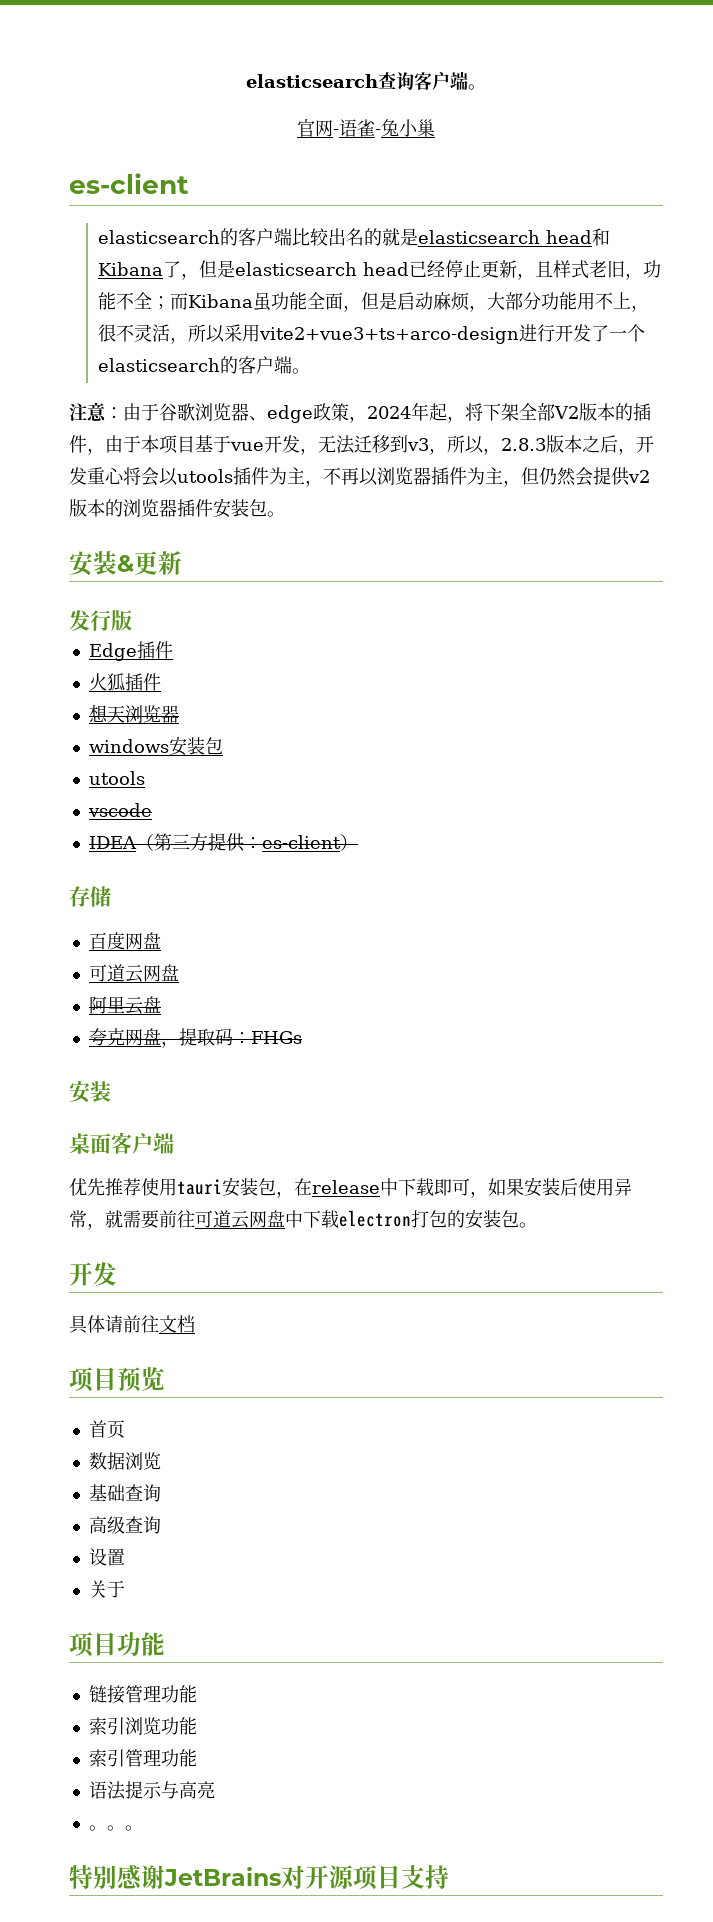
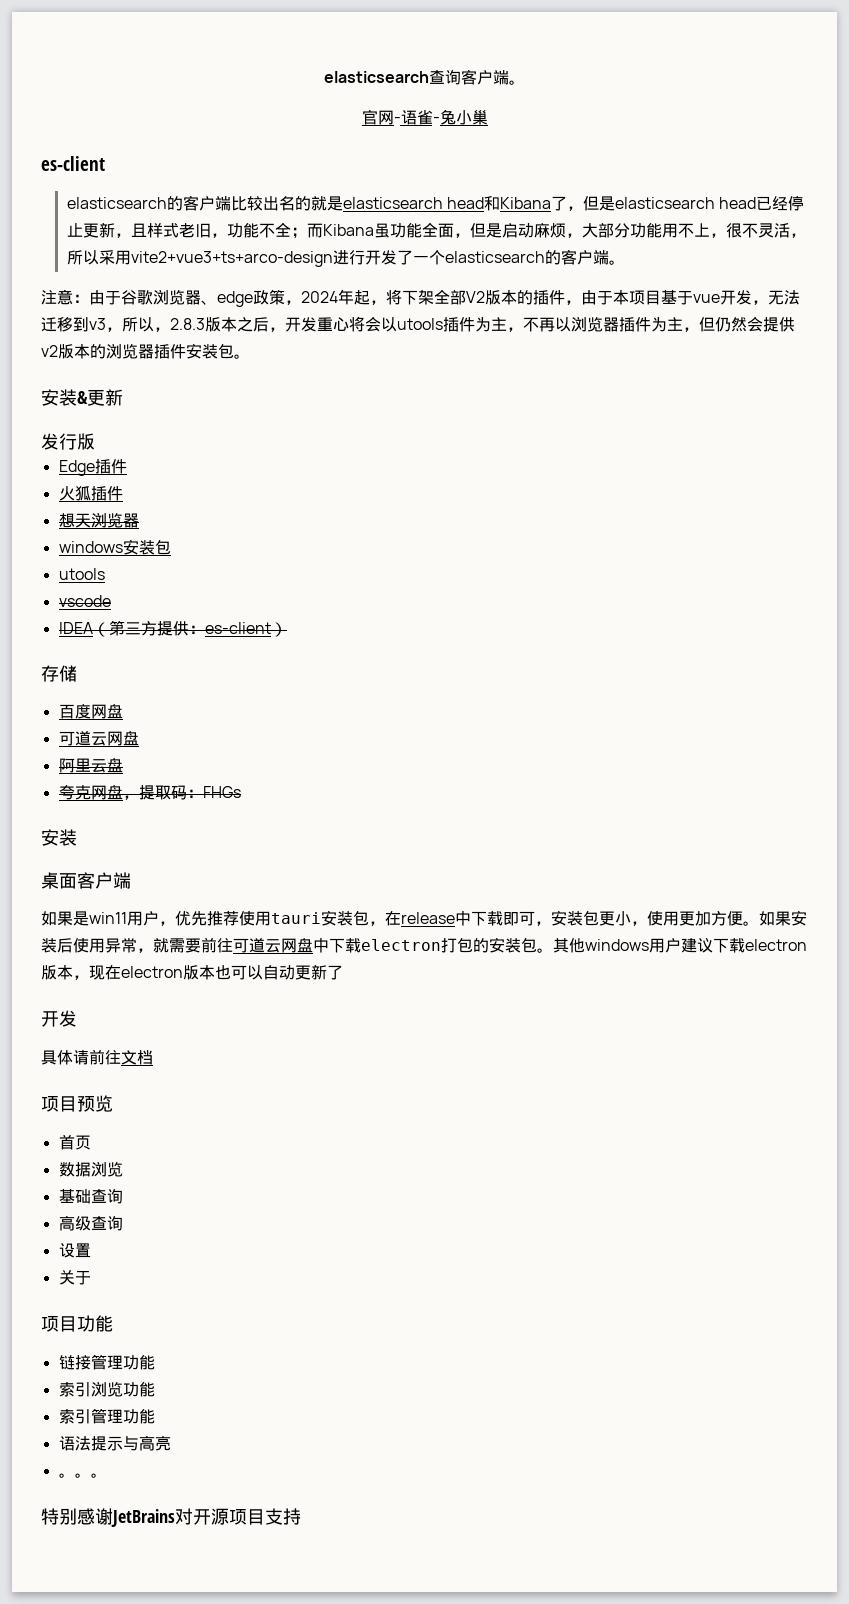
- 优先推荐使用tauri安装包，在release中下载即可，如果安装后使用异常，就需要前往可道云网盘中下载electron打包的安装包。
+ 如果是win11用户，优先推荐使用tauri安装包，在release中下载即可，安装包更小，使用更加方便。如果安装后使用异常，就需要前往可道云网盘中下载electron打包的安装包。其他windows用户建议下载electron版本，现在electron版本也可以自动更新了

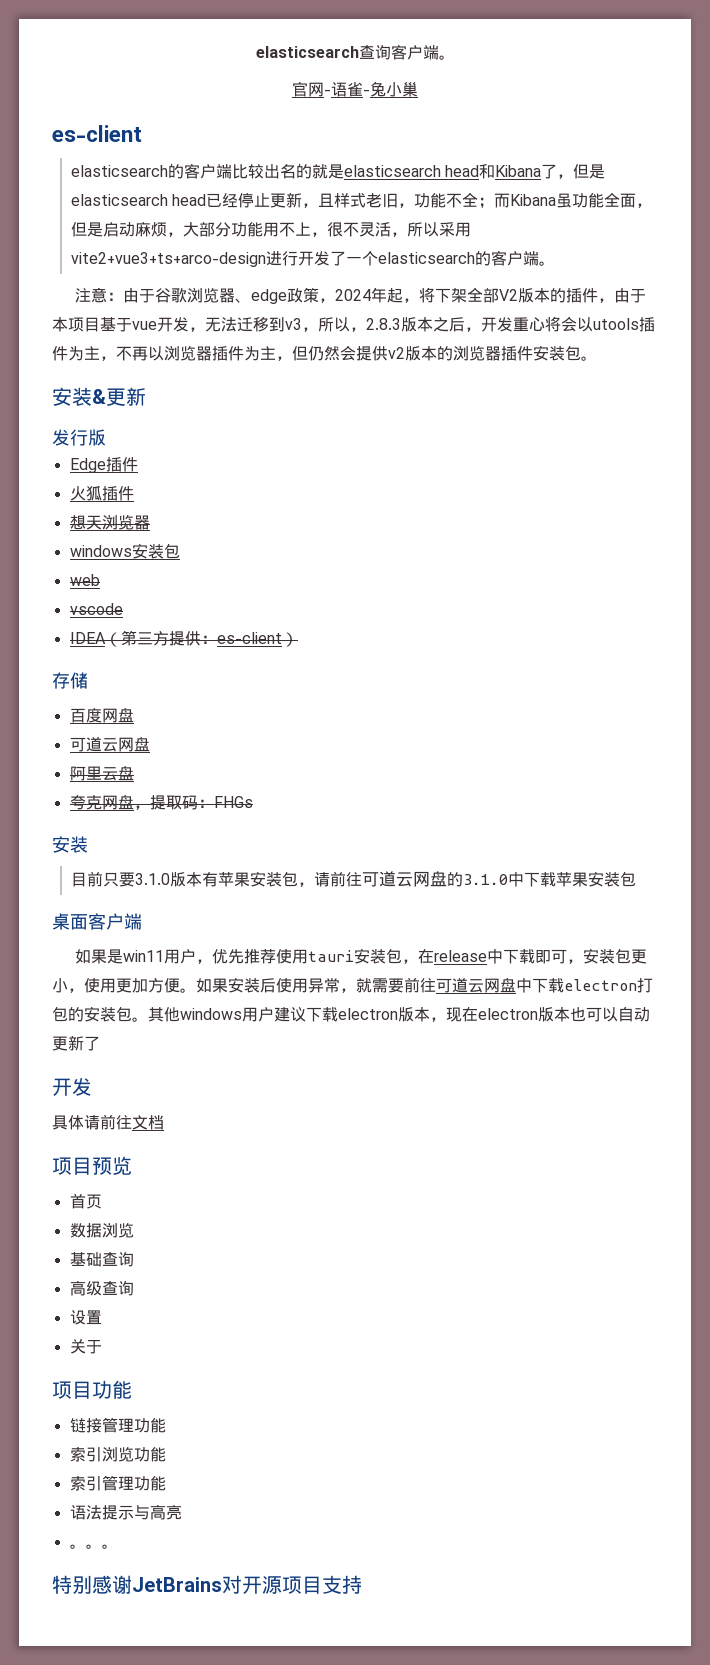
  windows安装包
- utools
+ web
+ 目前只要3.1.0版本有苹果安装包，请前往可道云网盘的3.1.0中下载苹果安装包

